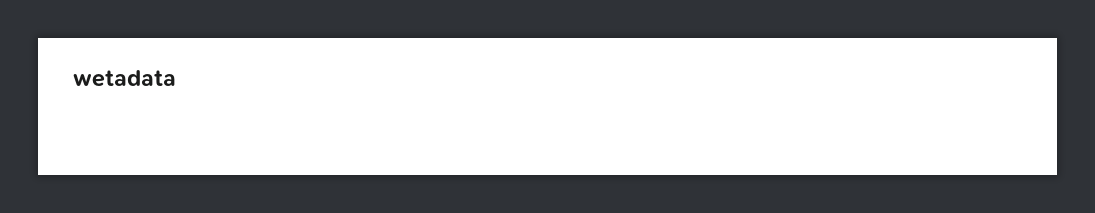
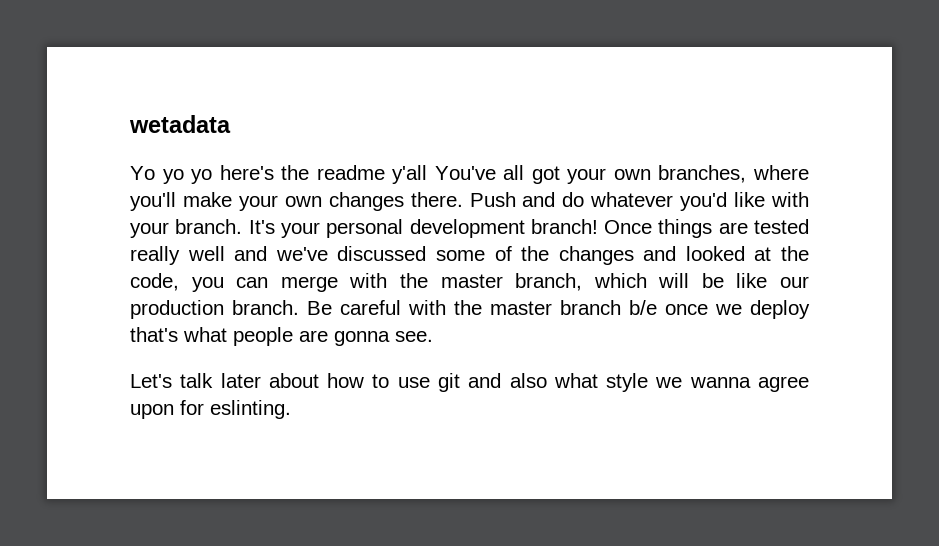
+ Yo yo yo here's the readme y'all You've all got your own branches, where you'll make your own changes there. Push and do whatever you'd like with your branch. It's your personal development branch! Once things are tested really well and we've discussed some of the changes and looked at the code, you can merge with the master branch, which will be like our production branch. Be careful with the master branch b/e once we deploy that's what people are gonna see.
+ Let's talk later about how to use git and also what style we wanna agree upon for eslinting.

